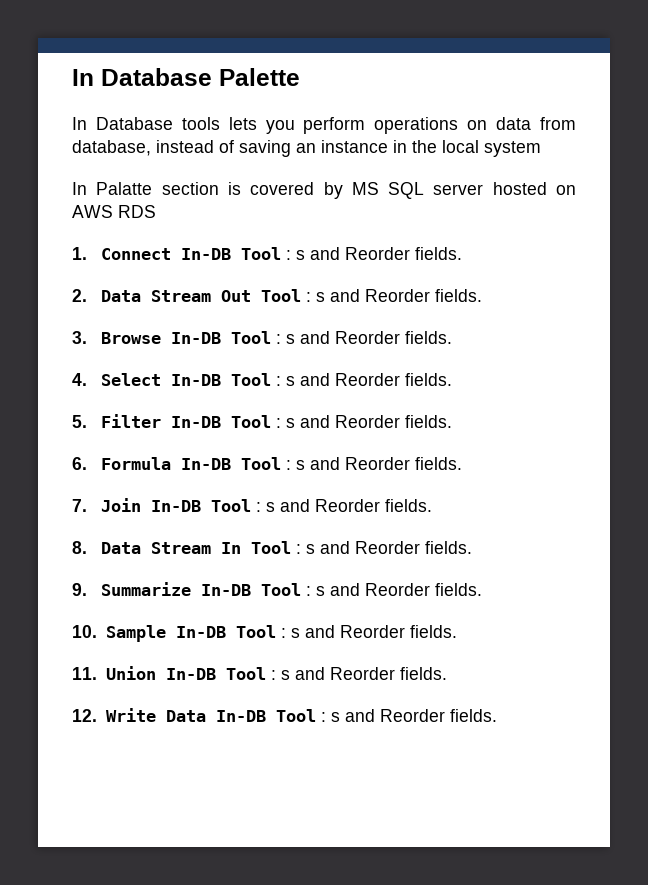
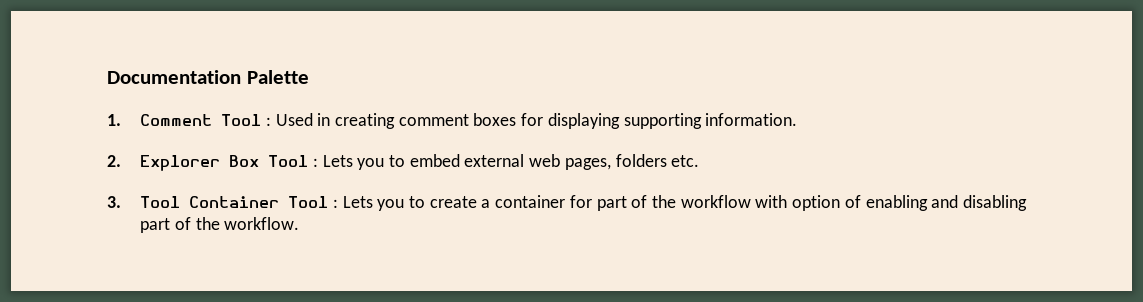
- In Database Palette
+ Documentation Palette
- In Database tools lets you perform operations on data from database, instead of saving an instance in the local system
- In Palatte section is covered by MS SQL server hosted on AWS RDS
- 1. Connect In-DB Tool : s and Reorder fields.
- 2. Data Stream Out Tool : s and Reorder fields.
- 3. Browse In-DB Tool : s and Reorder fields.
- 4. Select In-DB Tool : s and Reorder fields.
- 5. Filter In-DB Tool : s and Reorder fields.
- 6. Formula In-DB Tool : s and Reorder fields.
- 7. Join In-DB Tool : s and Reorder fields.
- 8. Data Stream In Tool : s and Reorder fields.
- 9. Summarize In-DB Tool : s and Reorder fields.
- 10. Sample In-DB Tool : s and Reorder fields.
- 11. Union In-DB Tool : s and Reorder fields.
- 12. Write Data In-DB Tool : s and Reorder fields.
+ 1. Comment Tool : Used in creating comment boxes for displaying supporting information.
+ 2. Explorer Box Tool : Lets you to embed external web pages, folders etc.
+ 3. Tool Container Tool : Lets you to create a container for part of the workflow with option of enabling and disabling part of the workflow.

